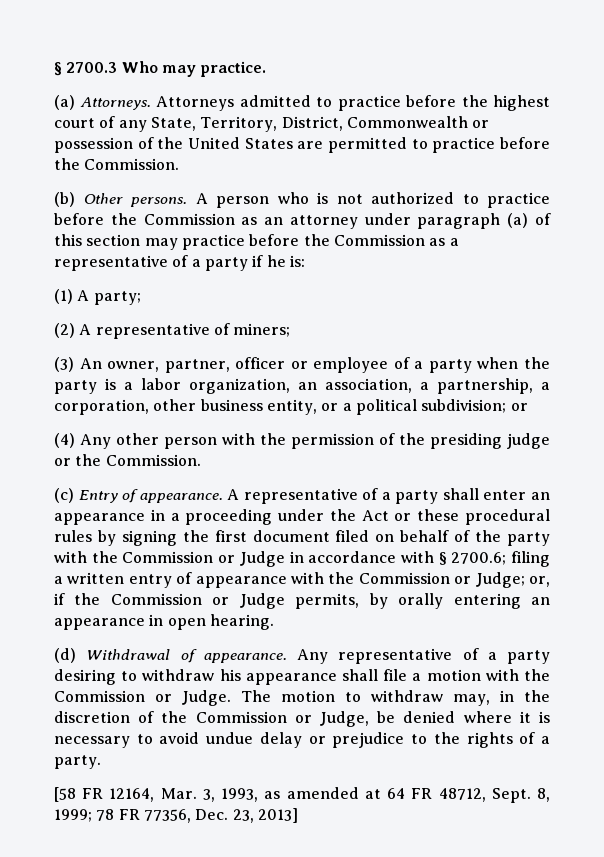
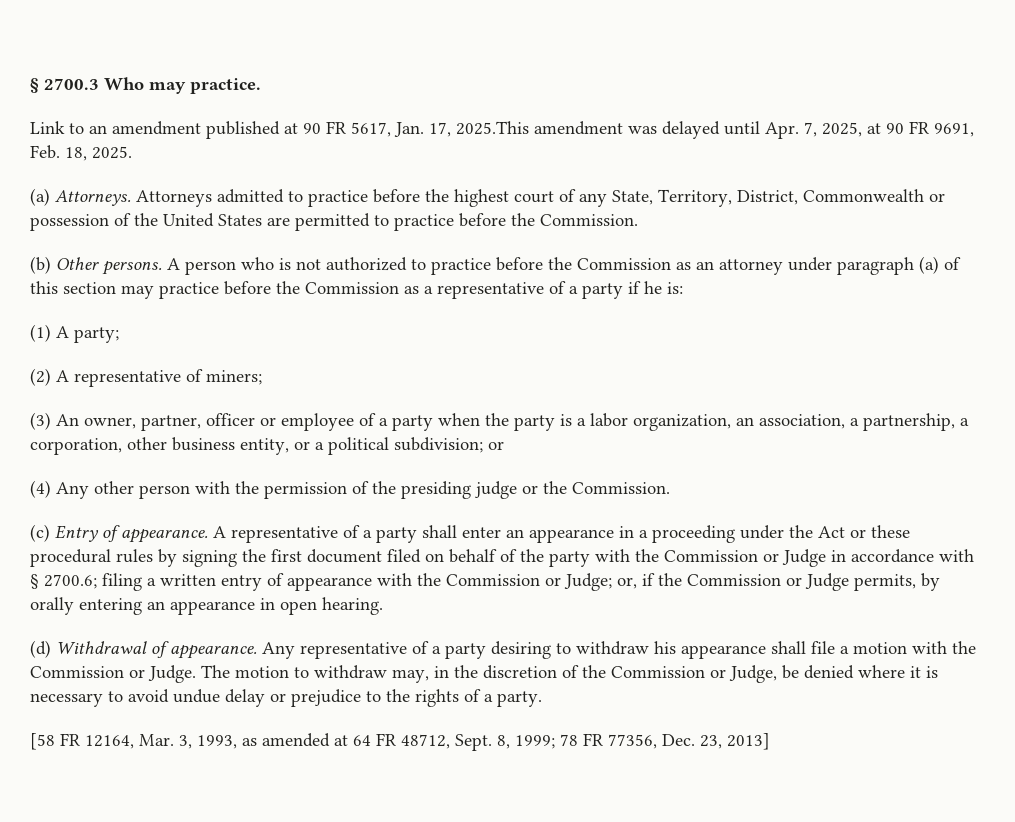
+ Link to an amendment published at 90 FR 5617, Jan. 17, 2025.This amendment was delayed until Apr. 7, 2025, at 90 FR 9691, Feb. 18, 2025.

